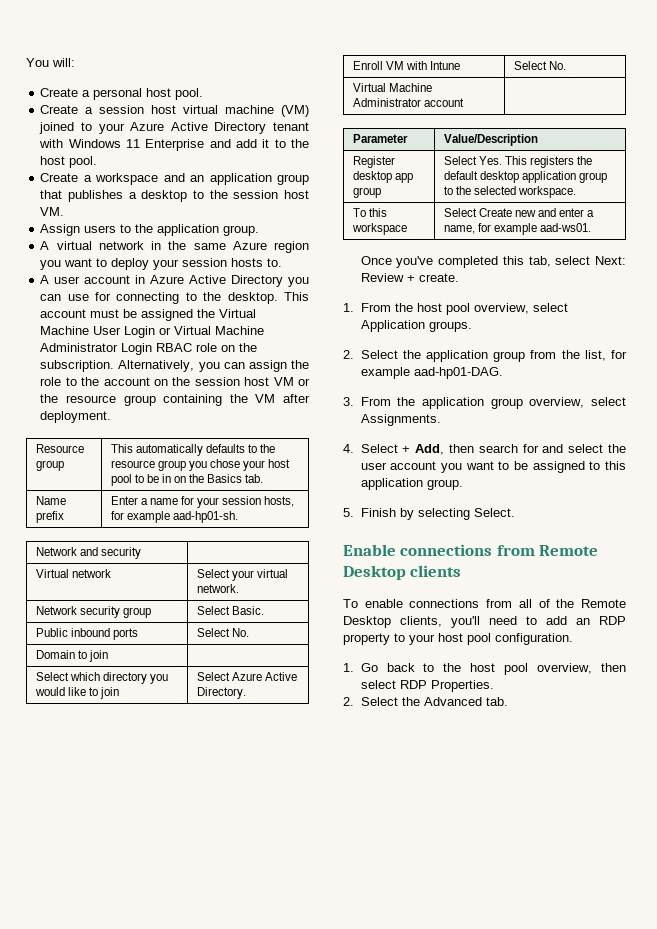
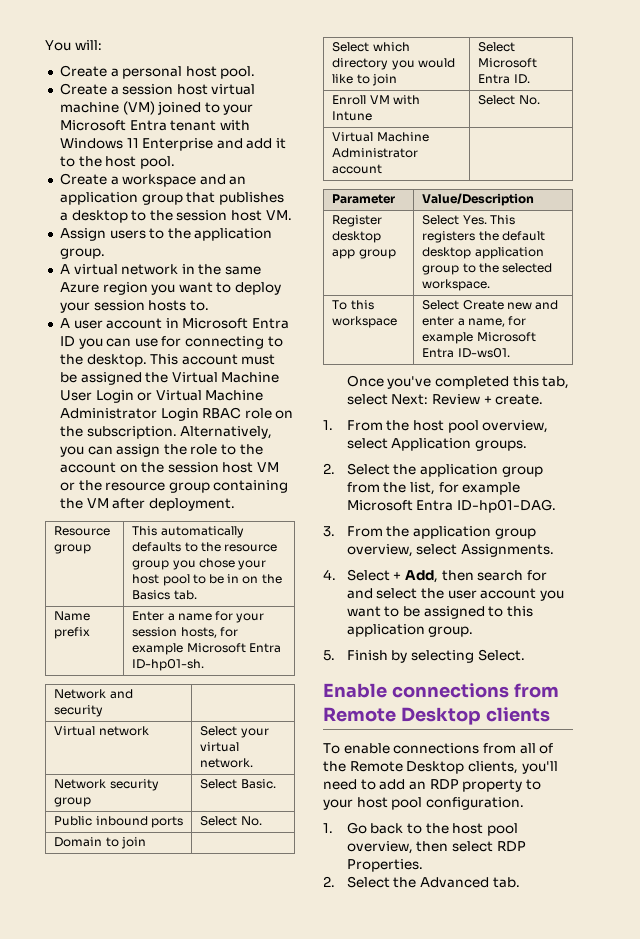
- Create a session host virtual machine (VM) joined to your Azure Active Directory tenant with Windows 11 Enterprise and add it to the host pool.
+ Create a session host virtual machine (VM) joined to your Microsoft Entra tenant with Windows 11 Enterprise and add it to the host pool.
- A user account in Azure Active Directory you can use for connecting to the desktop.
+ A user account in Microsoft Entra ID you can use for connecting to the desktop.
- Name prefix | Enter a name for your session hosts, for example aad-hp01-sh.
+ Name prefix | Enter a name for your session hosts, for example Microsoft Entra ID-hp01-sh.
- Select which directory you would like to join | Select Azure Active Directory.
+ Select which directory you would like to join | Select Microsoft Entra ID.
- To this workspace | Select Create new and enter a name, for example aad-ws01.
+ To this workspace | Select Create new and enter a name, for example Microsoft Entra ID-ws01.
- 2. Select the application group from the list, for example aad-hp01-DAG.
+ 2. Select the application group from the list, for example Microsoft Entra ID-hp01-DAG.

